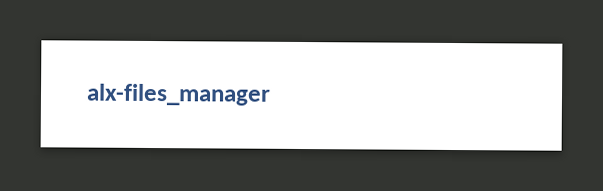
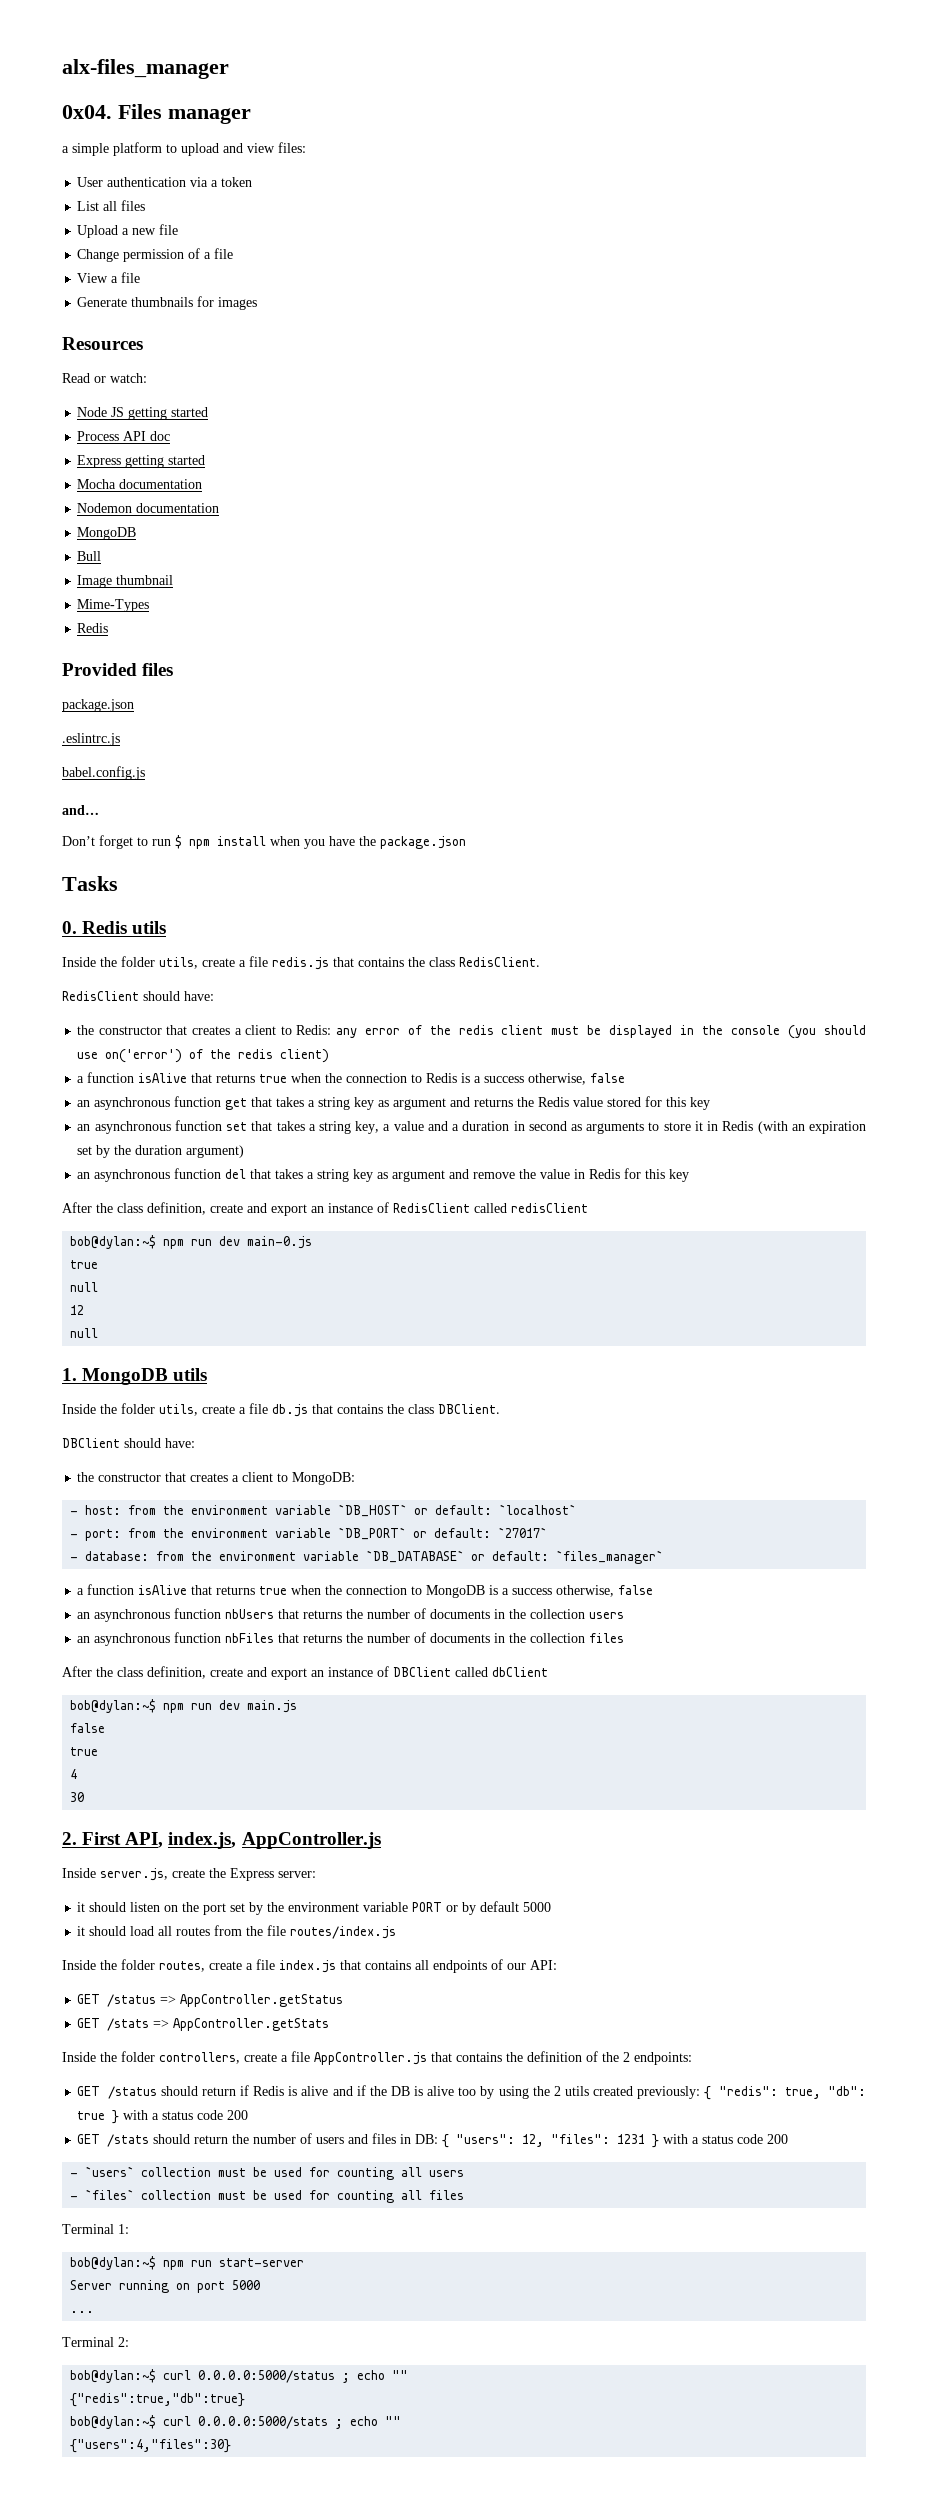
+ 0x04. Files manager
+ a simple platform to upload and view files:
+ User authentication via a token
+ List all files
+ Upload a new file
+ Change permission of a file
+ View a file
+ Generate thumbnails for images
+ Resources
+ Read or watch:
+ Node JS getting started
+ Process API doc
+ Express getting started
+ Mocha documentation
+ Nodemon documentation
+ MongoDB
+ Bull
+ Image thumbnail
+ Mime-Types
+ Redis
+ Provided files
+ package.json
+ .eslintrc.js
+ babel.config.js
+ and…
+ Don’t forget to run $ npm install when you have the package.json
+ Tasks
+ 0. Redis utils
+ Inside the folder utils, create a file redis.js that contains the class RedisClient.
+ RedisClient should have:
+ the constructor that creates a client to Redis: any error of the redis client must be displayed in the console (you should use on('error') of the redis client)
+ a function isAlive that returns true when the connection to Redis is a success otherwise, false
+ an asynchronous function get that takes a string key as argument and returns the Redis value stored for this key
+ an asynchronous function set that takes a string key, a value and a duration in second as arguments to store it in Redis (with an expiration set by the duration argument)
+ an asynchronous function del that takes a string key as argument and remove the value in Redis for this key
+ After the class definition, create and export an instance of RedisClient called redisClient
+ bob@dylan:~$ npm run dev main-0.js
+ true
+ null
+ 12
+ null
+ 1. MongoDB utils
+ Inside the folder utils, create a file db.js that contains the class DBClient.
+ DBClient should have:
+ the constructor that creates a client to MongoDB:
+ - host: from the environment variable `DB_HOST` or default: `localhost`
+ - port: from the environment variable `DB_PORT` or default: `27017`
+ - database: from the environment variable `DB_DATABASE` or default: `files_manager`
+ a function isAlive that returns true when the connection to MongoDB is a success otherwise, false
+ an asynchronous function nbUsers that returns the number of documents in the collection users
+ an asynchronous function nbFiles that returns the number of documents in the collection files
+ After the class definition, create and export an instance of DBClient called dbClient
+ bob@dylan:~$ npm run dev main.js
+ false
+ true
+ 4
+ 30
+ 2. First API, index.js, AppController.js
+ Inside server.js, create the Express server:
+ it should listen on the port set by the environment variable PORT or by default 5000
+ it should load all routes from the file routes/index.js
+ Inside the folder routes, create a file index.js that contains all endpoints of our API:
+ GET /status => AppController.getStatus
+ GET /stats => AppController.getStats
+ Inside the folder controllers, create a file AppController.js that contains the definition of the 2 endpoints:
+ GET /status should return if Redis is alive and if the DB is alive too by using the 2 utils created previously: { "redis": true, "db": true } with a status code 200
+ GET /stats should return the number of users and files in DB: { "users": 12, "files": 1231 } with a status code 200
+ - `users` collection must be used for counting all users
+ - `files` collection must be used for counting all files
+ Terminal 1:
+ bob@dylan:~$ npm run start-server
+ Server running on port 5000
+ ...
+ Terminal 2:
+ bob@dylan:~$ curl 0.0.0.0:5000/status ; echo ""
+ {"redis":true,"db":true}
+ bob@dylan:~$ curl 0.0.0.0:5000/stats ; echo ""
+ {"users":4,"files":30}

